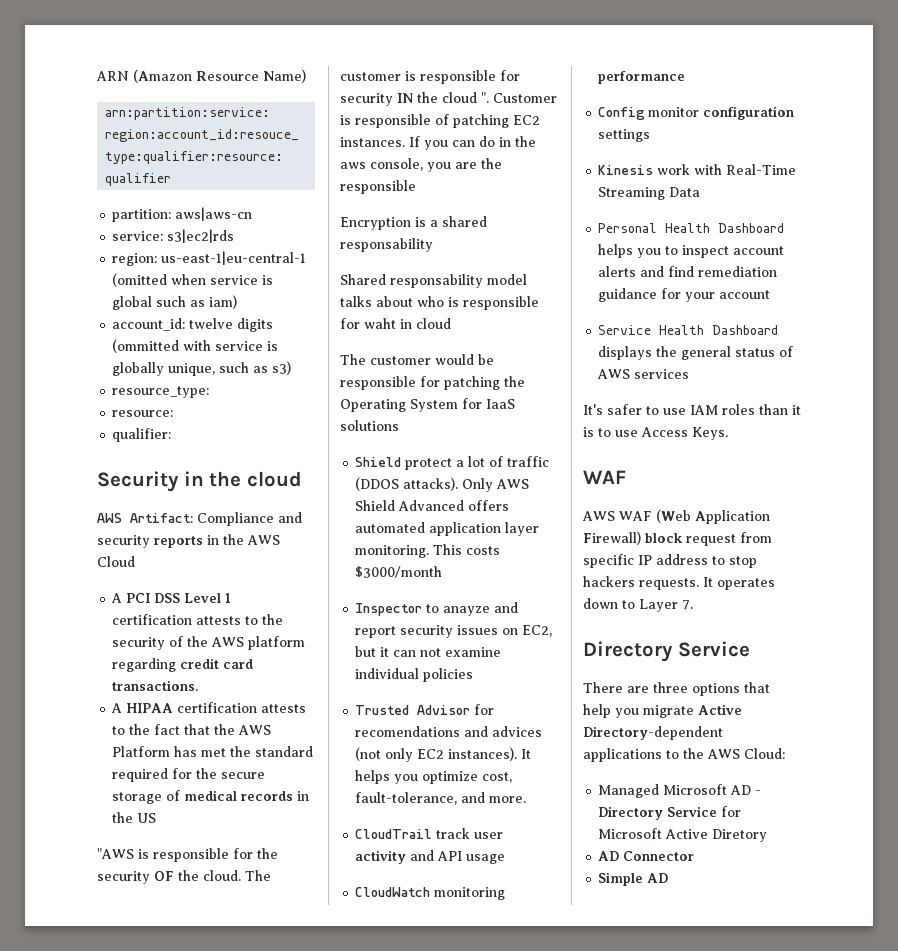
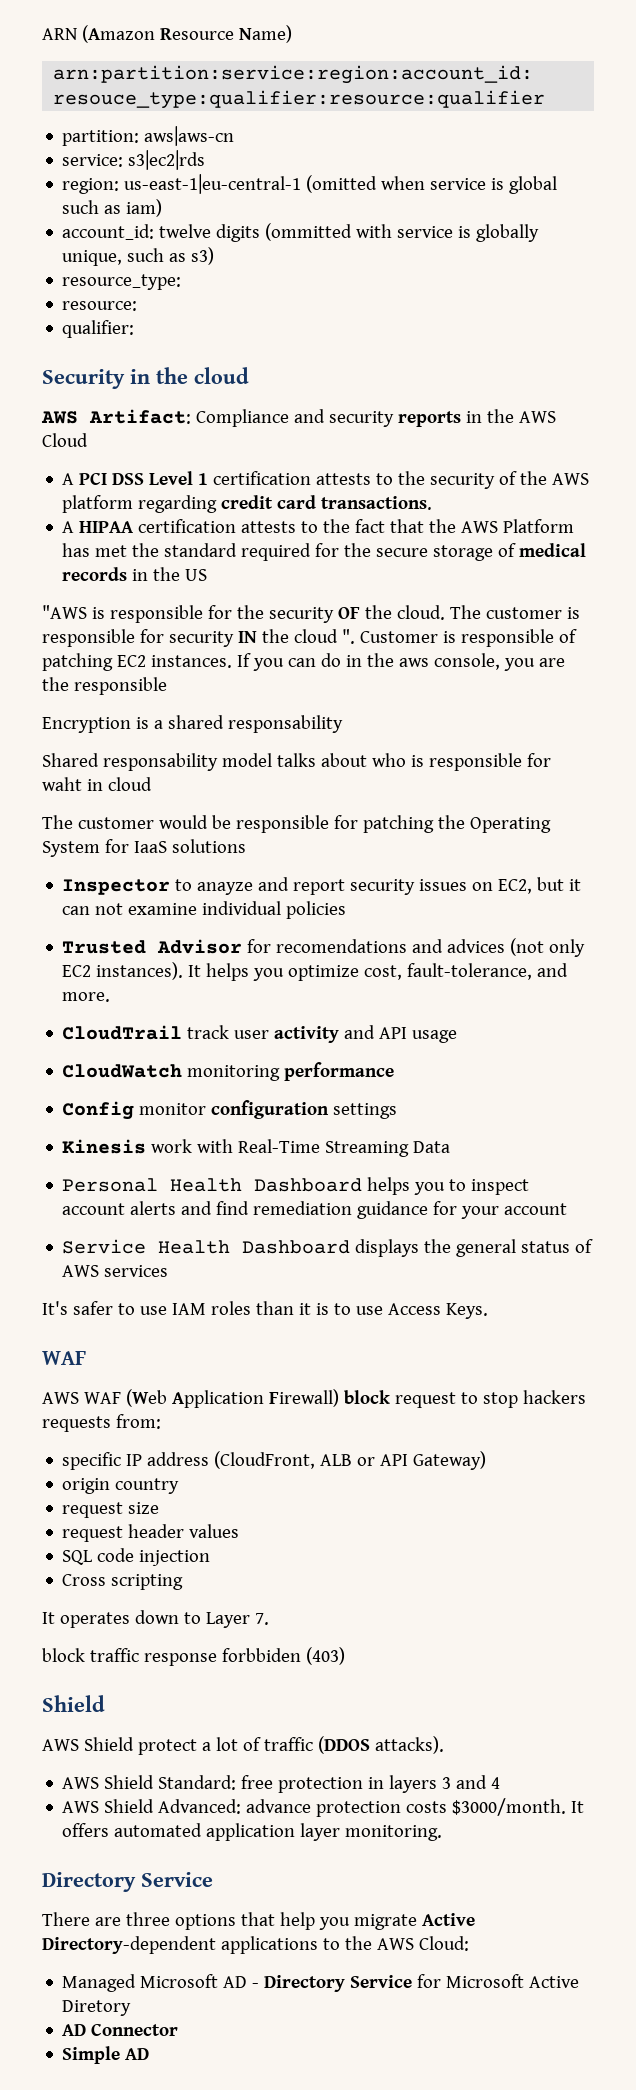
- Shield protect a lot of traffic (DDOS attacks). Only AWS Shield Advanced offers automated application layer monitoring. This costs $3000/month
- AWS WAF (Web Application Firewall) block request from specific IP address to stop hackers requests. It operates down to Layer 7.
+ AWS WAF (Web Application Firewall) block request to stop hackers requests from:
+ specific IP address (CloudFront, ALB or API Gateway)
+ origin country
+ request size
+ request header values
+ SQL code injection
+ Cross scripting
+ It operates down to Layer 7.
+ block traffic response forbbiden (403)
+ Shield
+ AWS Shield protect a lot of traffic (DDOS attacks).
+ AWS Shield Standard: free protection in layers 3 and 4
+ AWS Shield Advanced: advance protection costs $3000/month. It offers automated application layer monitoring.

